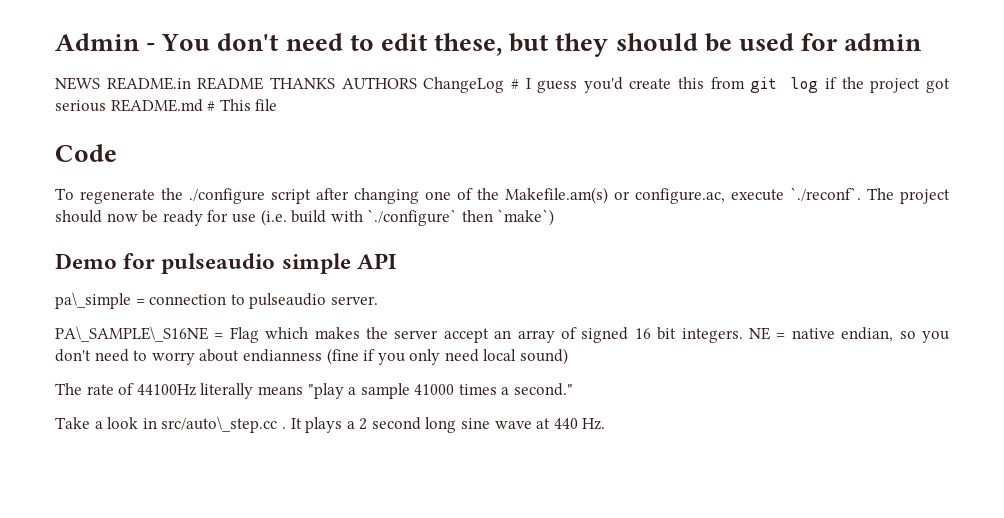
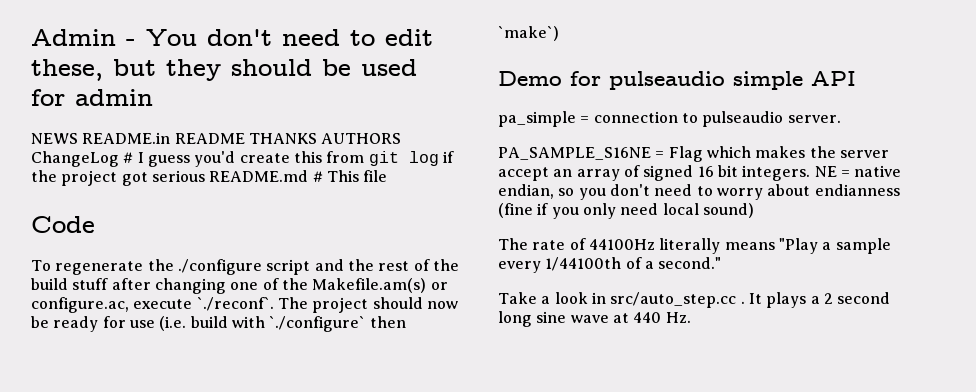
- To regenerate the ./configure script after changing one of the Makefile.am(s) or configure.ac, execute `./reconf`. The project should now be ready for use (i.e. build with `./configure` then `make`)
+ To regenerate the ./configure script and the rest of the build stuff after changing one of the Makefile.am(s) or configure.ac, execute `./reconf`. The project should now be ready for use (i.e. build with `./configure` then `make`)
- pa\_simple = connection to pulseaudio server.
+ pa_simple = connection to pulseaudio server.
- PA\_SAMPLE\_S16NE = Flag which makes the server accept an array of signed 16 bit integers.
+ PA_SAMPLE_S16NE = Flag which makes the server accept an array of signed 16 bit integers.
- The rate of 44100Hz literally means "play a sample 41000 times a second."
+ The rate of 44100Hz literally means "Play a sample every 1/44100th of a second."
- Take a look in src/auto\_step.cc .
+ Take a look in src/auto_step.cc .

